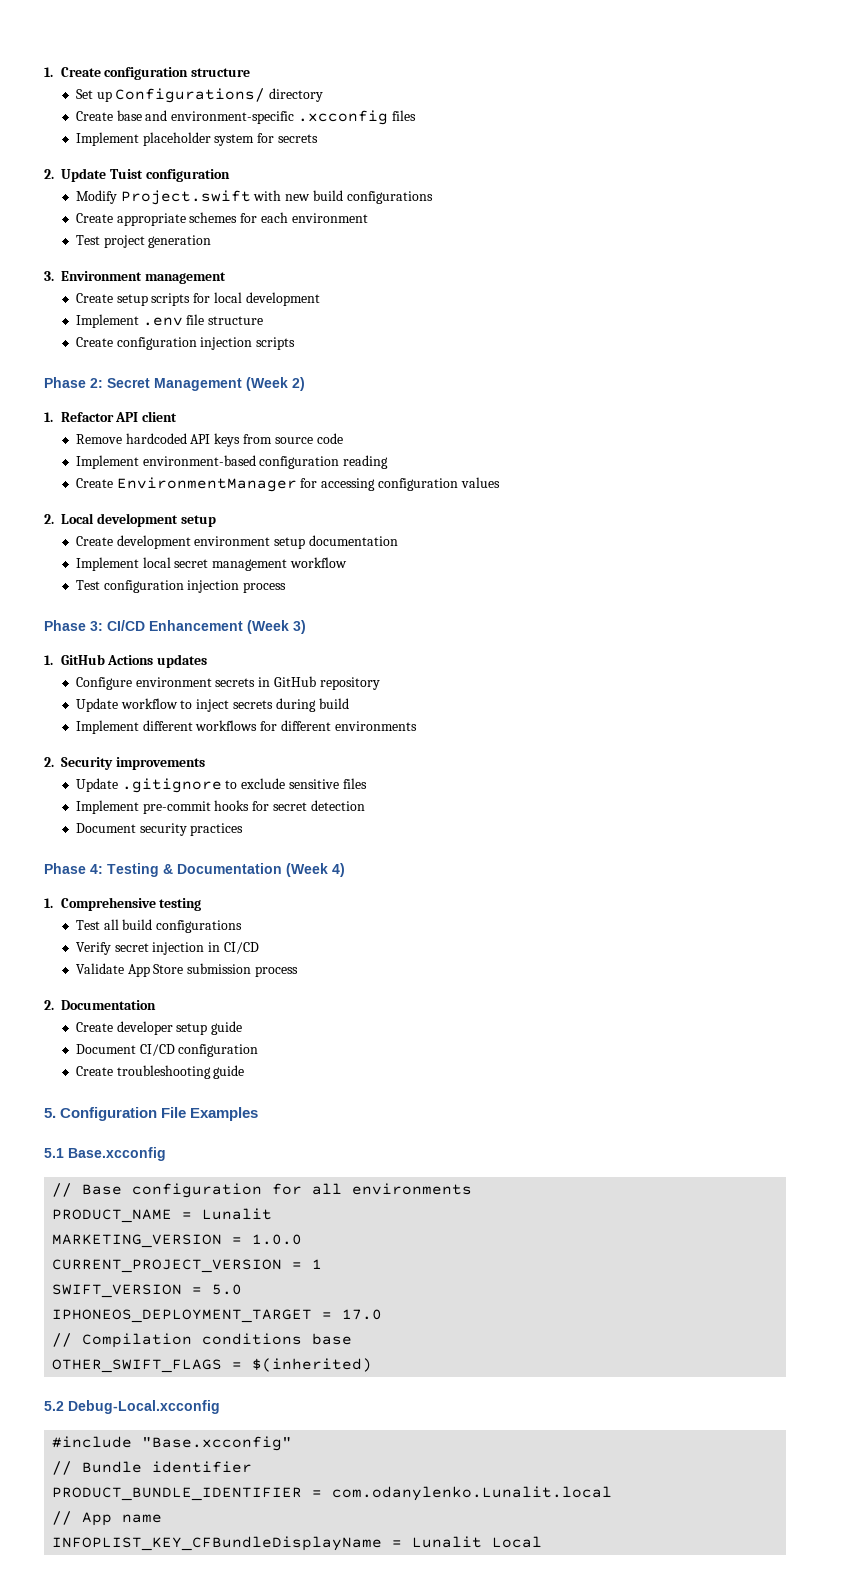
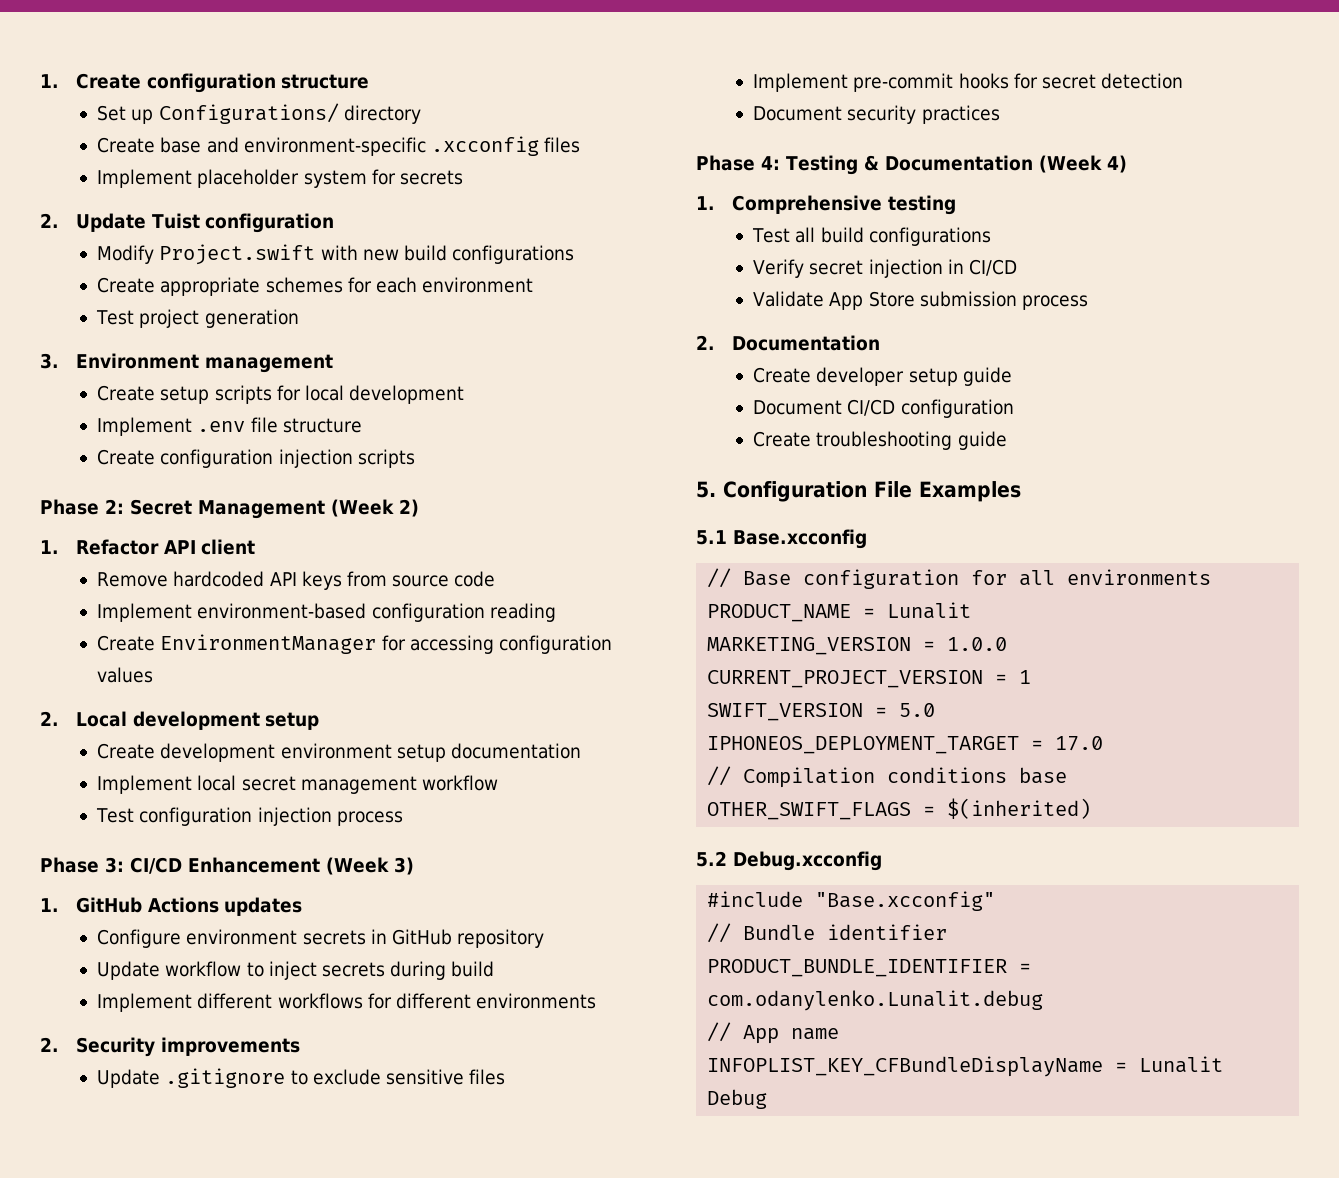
- 5.2 Debug-Local.xcconfig
+ 5.2 Debug.xcconfig
- PRODUCT_BUNDLE_IDENTIFIER = com.odanylenko.Lunalit.local
+ PRODUCT_BUNDLE_IDENTIFIER = com.odanylenko.Lunalit.debug
- INFOPLIST_KEY_CFBundleDisplayName = Lunalit Local
+ INFOPLIST_KEY_CFBundleDisplayName = Lunalit Debug

